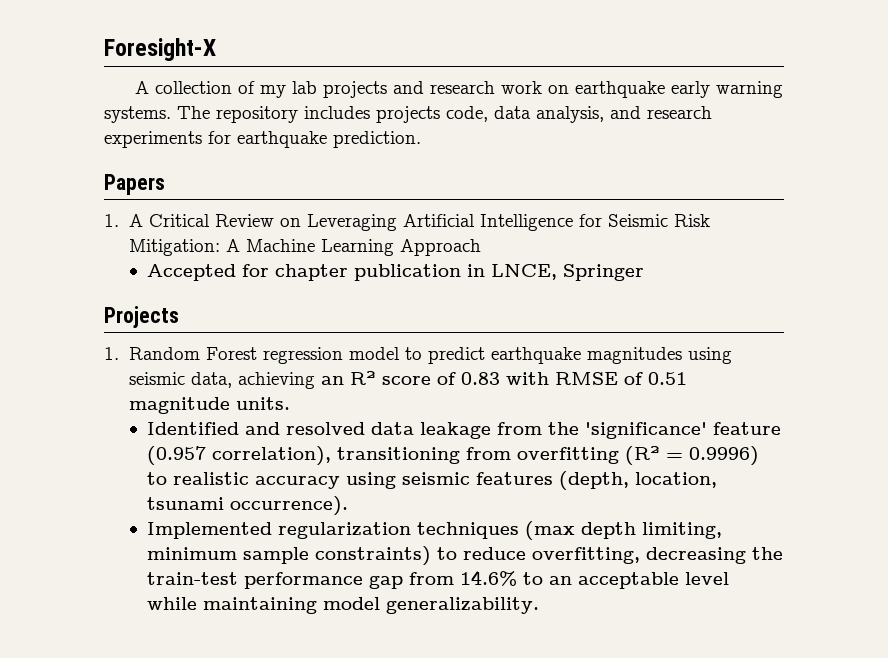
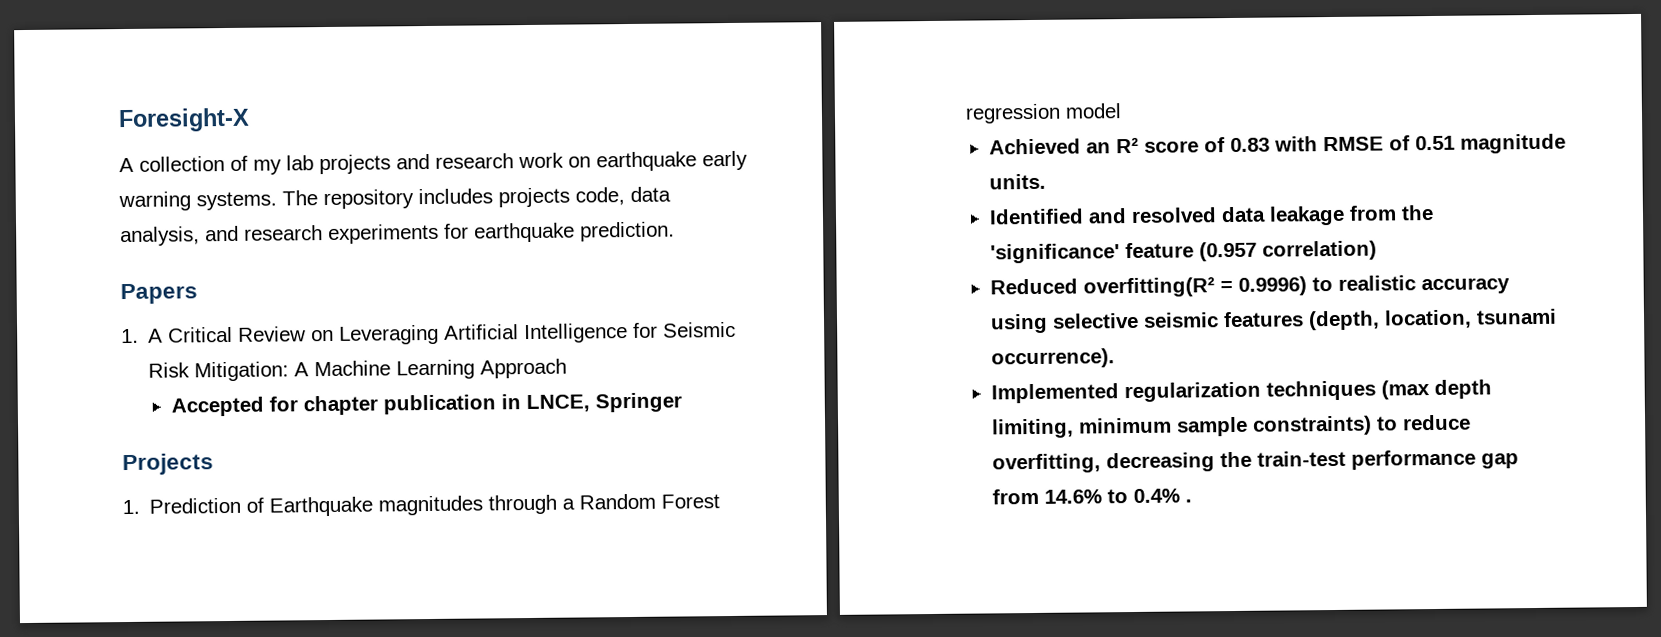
- 1. Random Forest regression model to predict earthquake magnitudes using seismic data, achieving an R² score of 0.83 with RMSE of 0.51 magnitude units.
+ 1. Prediction of Earthquake magnitudes through a Random Forest regression model
+ Achieved an R² score of 0.83 with RMSE of 0.51 magnitude units.
- Identified and resolved data leakage from the 'significance' feature (0.957 correlation), transitioning from overfitting (R² = 0.9996) to realistic accuracy using seismic features (depth, location, tsunami occurrence).
+ Identified and resolved data leakage from the 'significance' feature (0.957 correlation)
+ Reduced overfitting(R² = 0.9996) to realistic accuracy using selective seismic features (depth, location, tsunami occurrence).
- Implemented regularization techniques (max depth limiting, minimum sample constraints) to reduce overfitting, decreasing the train-test performance gap from 14.6% to an acceptable level while maintaining model generalizability.
+ Implemented regularization techniques (max depth limiting, minimum sample constraints) to reduce overfitting, decreasing the train-test performance gap from 14.6% to 0.4% .

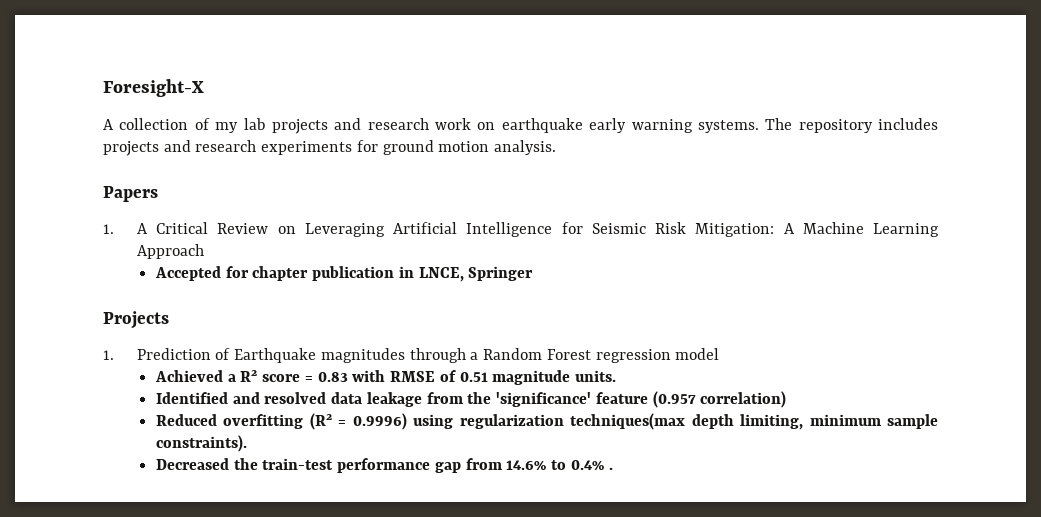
- The repository includes projects code, data analysis, and research experiments for earthquake prediction.
+ The repository includes projects and research experiments for ground motion analysis.
- Achieved an R² score of 0.83 with RMSE of 0.51 magnitude units.
+ Achieved a R² score = 0.83 with RMSE of 0.51 magnitude units.
- Reduced overfitting(R² = 0.9996) to realistic accuracy using selective seismic features (depth, location, tsunami occurrence).
- Implemented regularization techniques (max depth limiting, minimum sample constraints) to reduce overfitting, decreasing the train-test performance gap from 14.6% to 0.4% .
+ Reduced overfitting (R² = 0.9996) using regularization techniques(max depth limiting, minimum sample constraints).
+ Decreased the train-test performance gap from 14.6% to 0.4% .

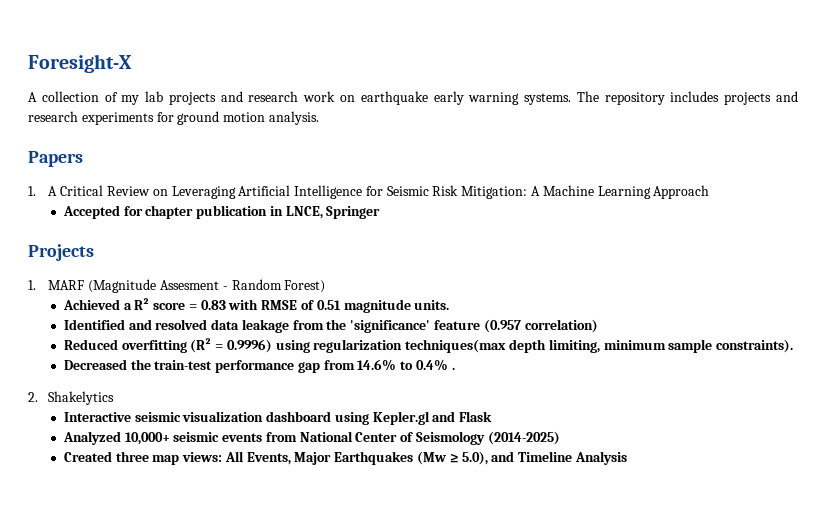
- 1. Prediction of Earthquake magnitudes through a Random Forest regression model
+ 1. MARF (Magnitude Assesment - Random Forest)
+ 2. Shakelytics
+ Interactive seismic visualization dashboard using Kepler.gl and Flask
+ Analyzed 10,000+ seismic events from National Center of Seismology (2014-2025)
+ Created three map views: All Events, Major Earthquakes (Mw ≥ 5.0), and Timeline Analysis

